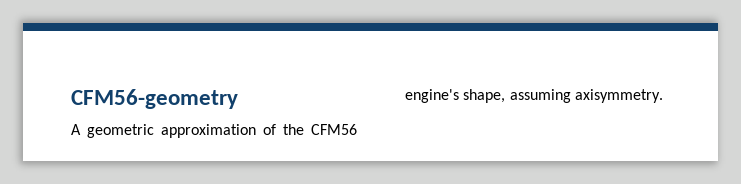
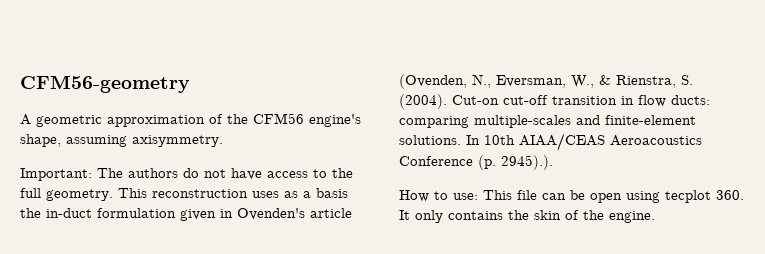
+ Important: The authors do not have access to the full geometry. This reconstruction uses as a basis the in-duct formulation given in Ovenden's article (Ovenden, N., Eversman, W., & Rienstra, S. (2004). Cut-on cut-off transition in flow ducts: comparing multiple-scales and finite-element solutions. In 10th AIAA/CEAS Aeroacoustics Conference (p. 2945).).
+ How to use: This file can be open using tecplot 360. It only contains the skin of the engine.

